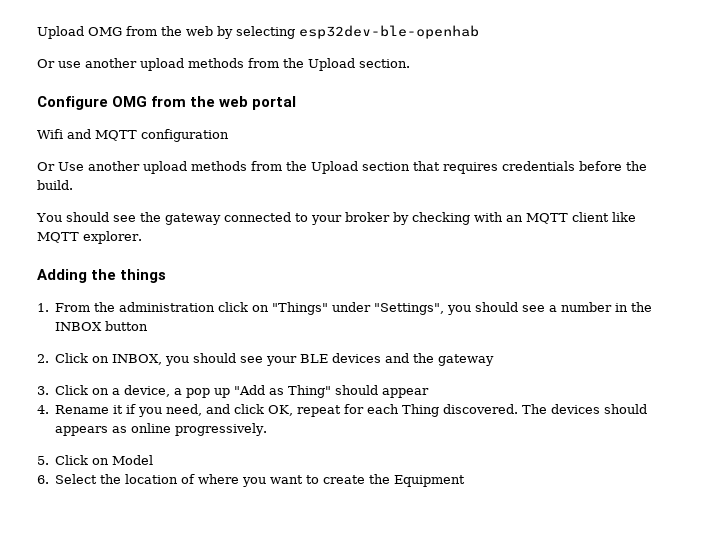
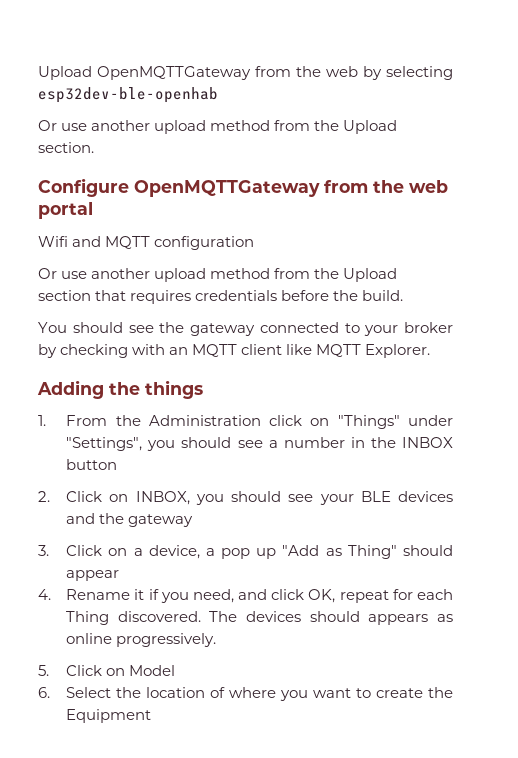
- Upload OMG from the web by selecting esp32dev-ble-openhab
+ Upload OpenMQTTGateway from the web by selecting esp32dev-ble-openhab
- Or use another upload methods from the Upload section.
+ Or use another upload method from the Upload section.
- Configure OMG from the web portal
+ Configure OpenMQTTGateway from the web portal
- Or Use another upload methods from the Upload section that requires credentials before the build.
+ Or use another upload method from the Upload section that requires credentials before the build.
- You should see the gateway connected to your broker by checking with an MQTT client like MQTT explorer.
+ You should see the gateway connected to your broker by checking with an MQTT client like MQTT Explorer.
- 1. From the administration click on "Things" under "Settings", you should see a number in the INBOX button
+ 1. From the Administration click on "Things" under "Settings", you should see a number in the INBOX button

